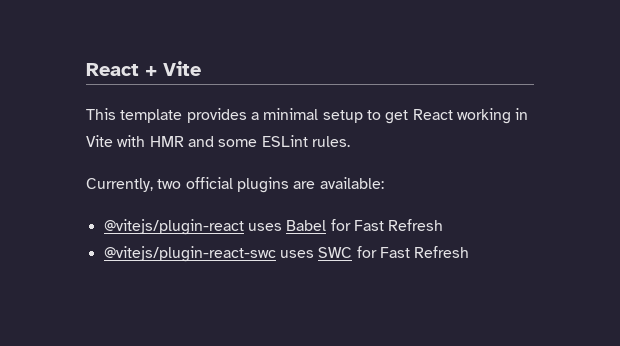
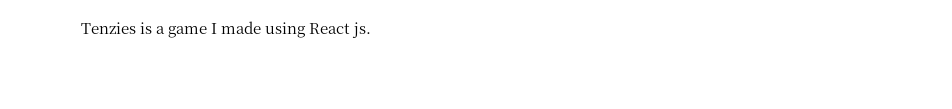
- React + Vite
- This template provides a minimal setup to get React working in Vite with HMR and some ESLint rules.
- Currently, two official plugins are available:
- @vitejs/plugin-react uses Babel for Fast Refresh
- @vitejs/plugin-react-swc uses SWC for Fast Refresh
+ Tenzies is a game I made using React js.

